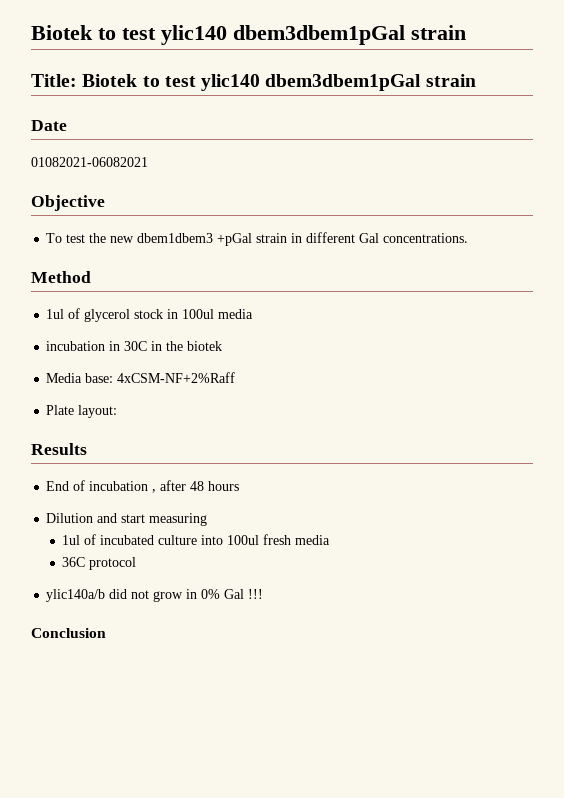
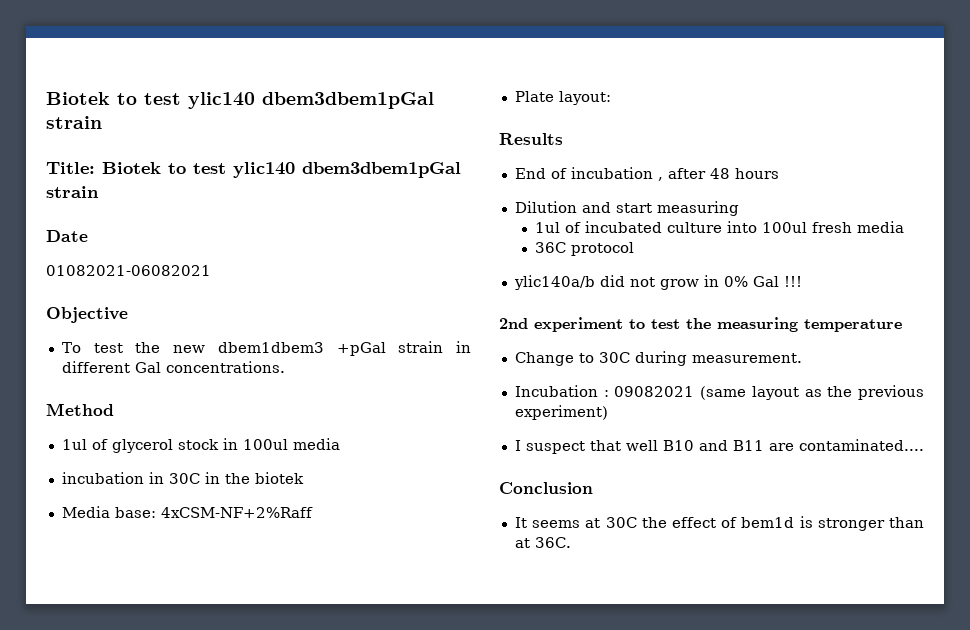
+ 2nd experiment to test the measuring temperature
+ Change to 30C during measurement.
+ Incubation : 09082021 (same layout as the previous experiment)
+ I suspect that well B10 and B11 are contaminated....
  Conclusion
+ It seems at 30C the effect of bem1d is stronger than at 36C.

